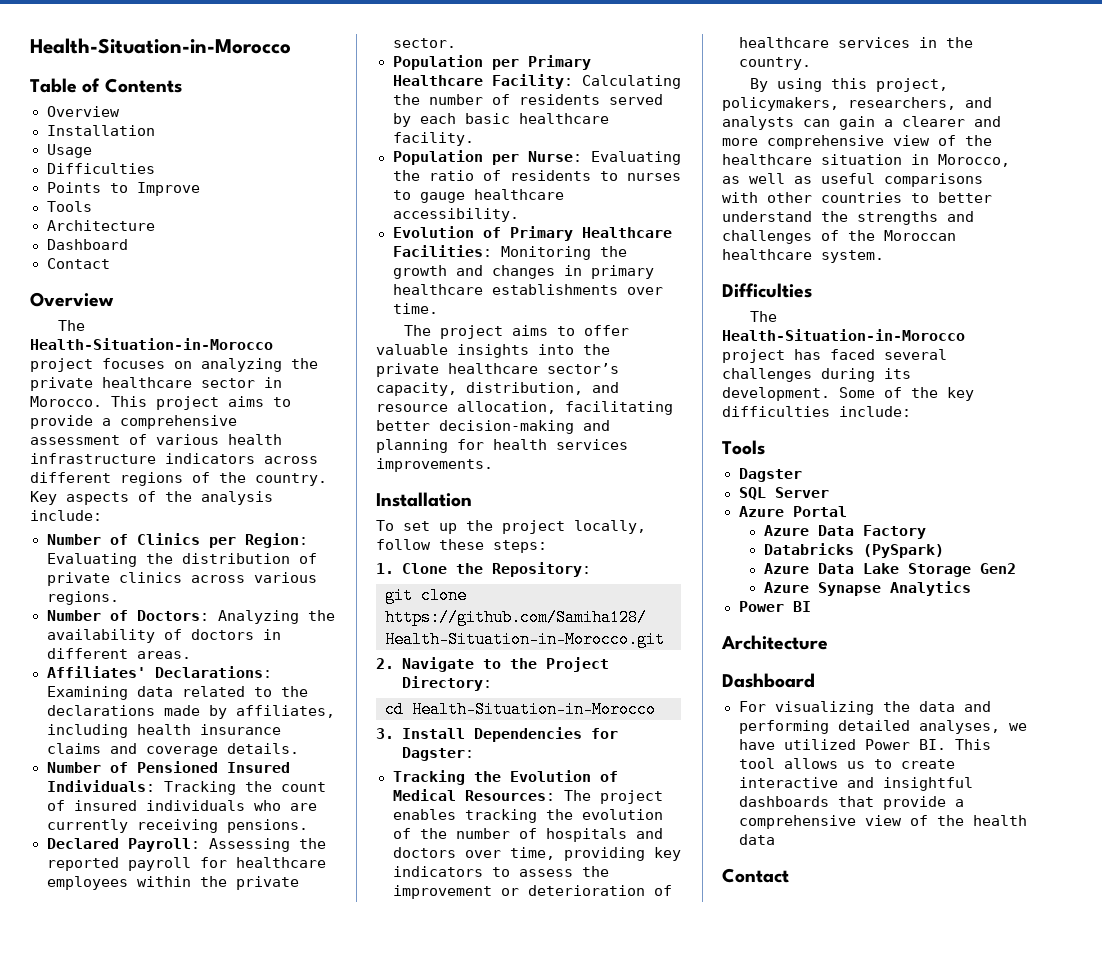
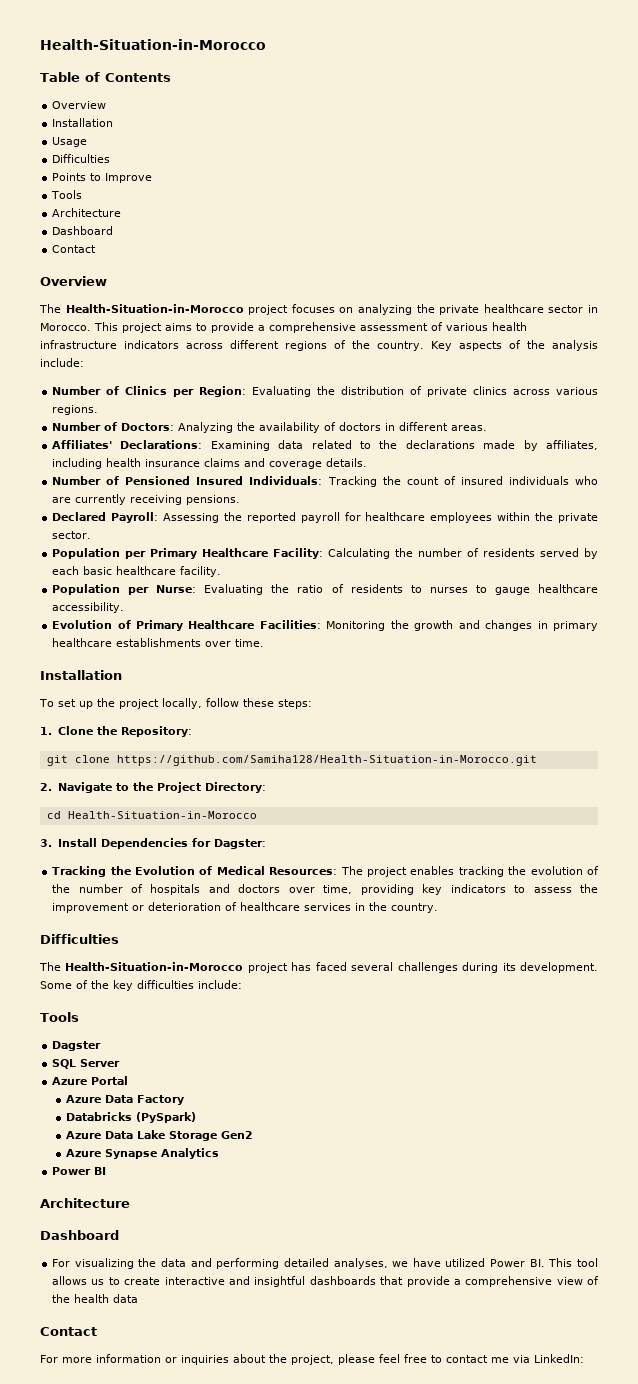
- The project aims to offer valuable insights into the private healthcare sector’s capacity, distribution, and resource allocation, facilitating better decision-making and planning for health services improvements.
- By using this project, policymakers, researchers, and analysts can gain a clearer and more comprehensive view of the healthcare situation in Morocco, as well as useful comparisons with other countries to better understand the strengths and challenges of the Moroccan healthcare system.
+ For more information or inquiries about the project, please feel free to contact me via LinkedIn:

